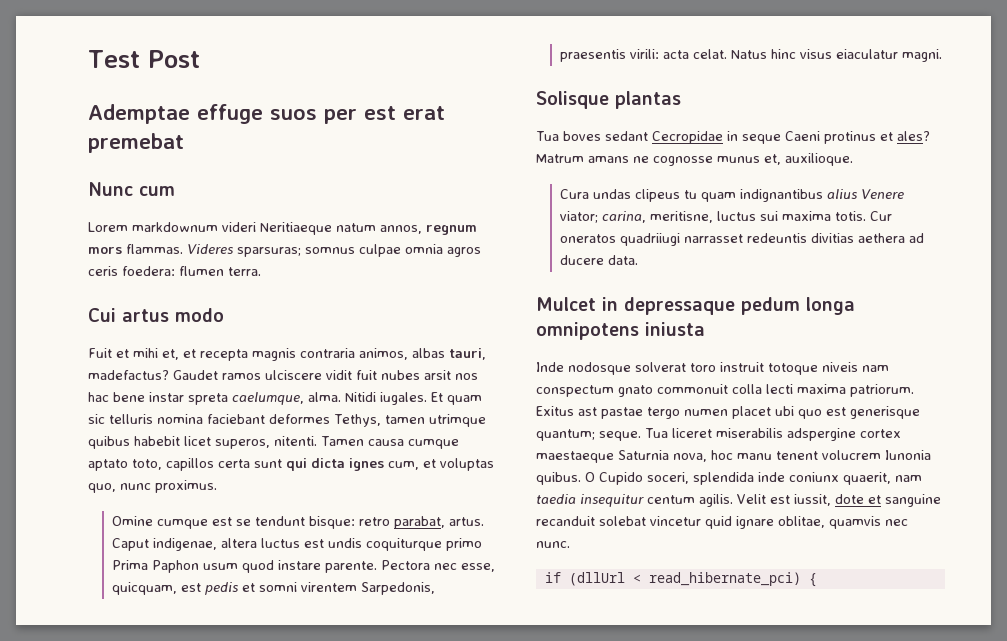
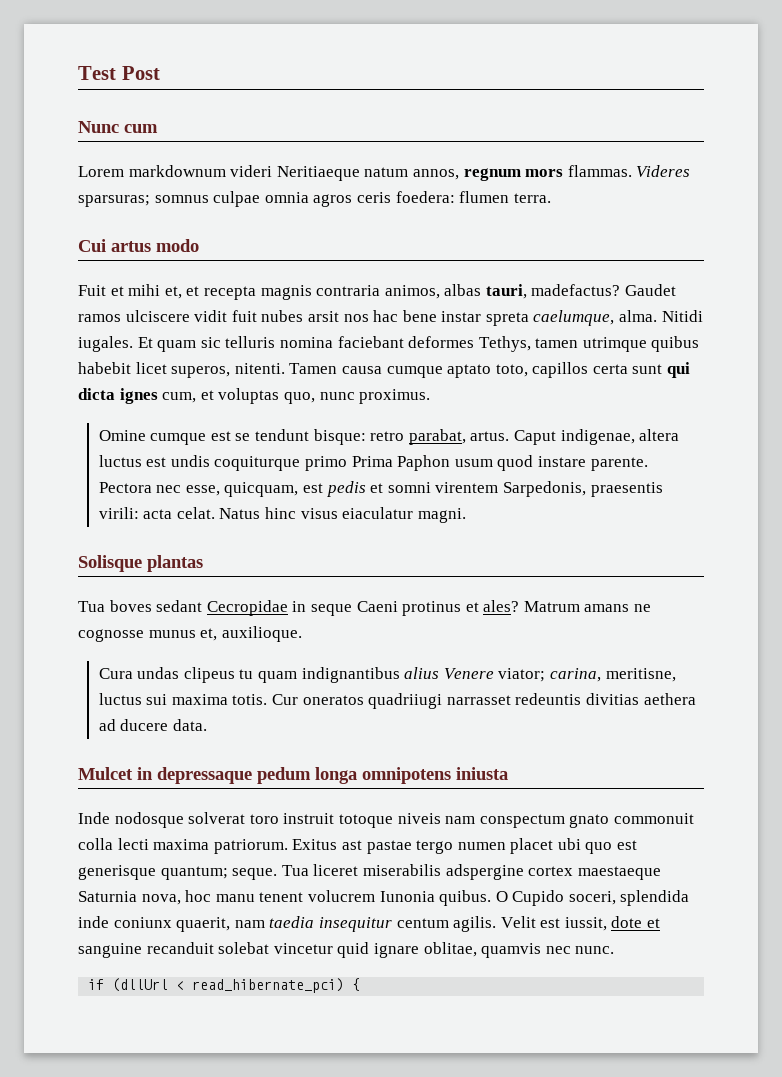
- Ademptae effuge suos per est erat premebat

